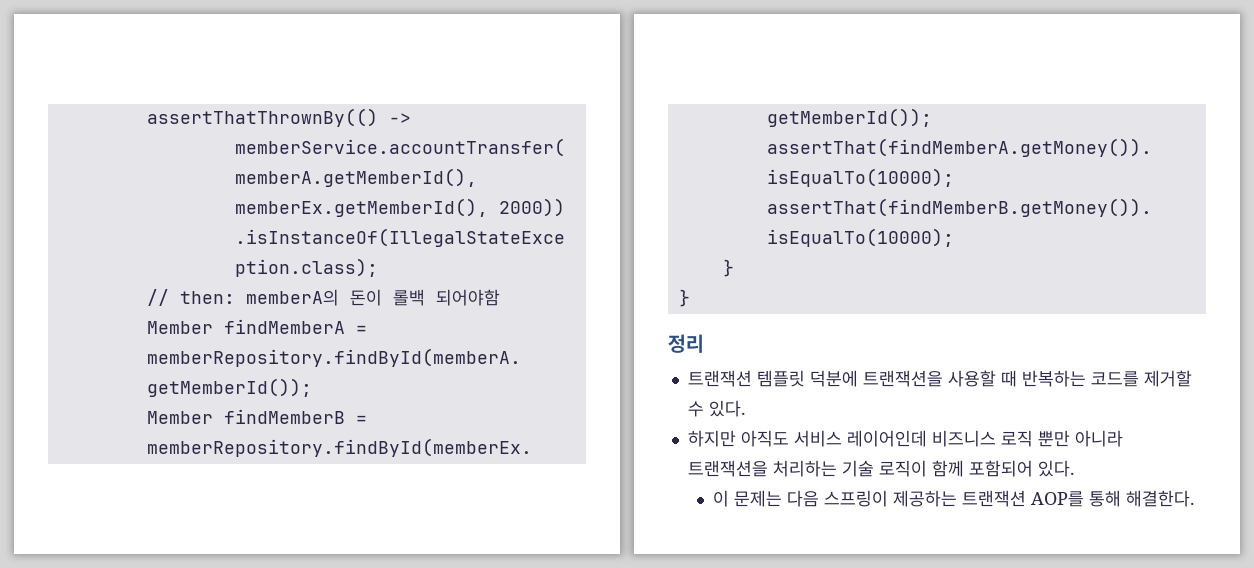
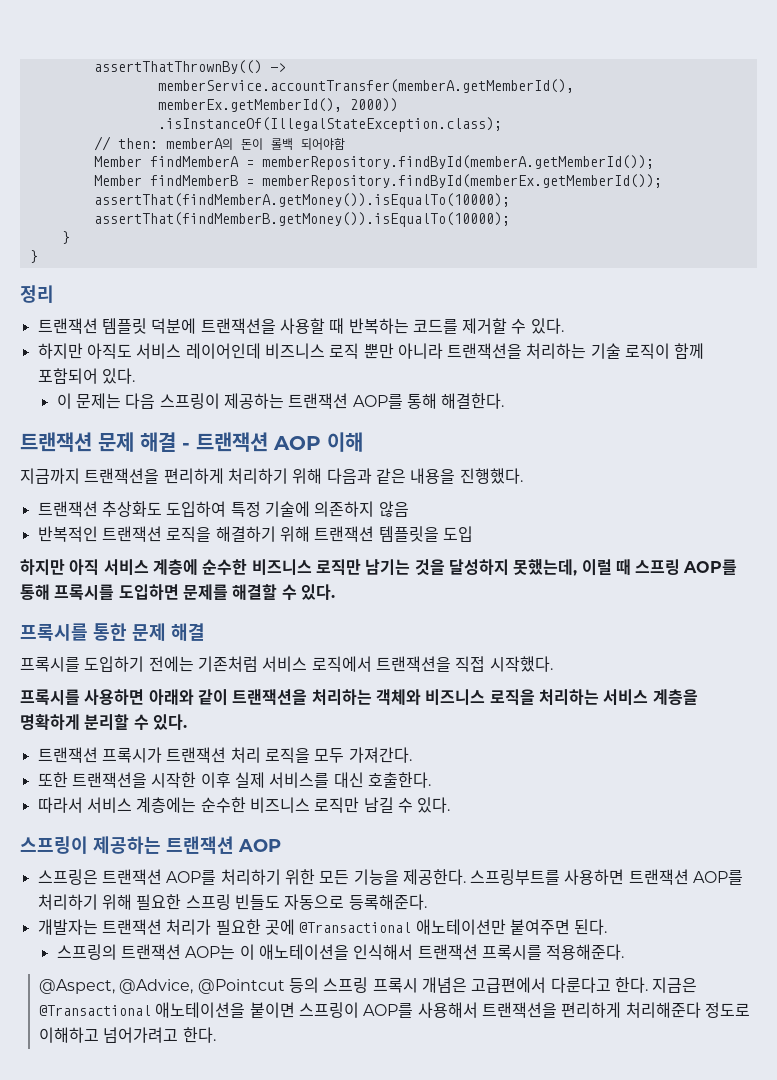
+ 트랜잭션 문제 해결 - 트랜잭션 AOP 이해
+ 지금까지 트랜잭션을 편리하게 처리하기 위해 다음과 같은 내용을 진행했다.
+ 트랜잭션 추상화도 도입하여 특정 기술에 의존하지 않음
+ 반복적인 트랜잭션 로직을 해결하기 위해 트랜잭션 템플릿을 도입
+ 하지만 아직 서비스 계층에 순수한 비즈니스 로직만 남기는 것을 달성하지 못했는데, 이럴 때 스프링 AOP를 통해 프록시를 도입하면 문제를 해결할 수 있다.
+ 프록시를 통한 문제 해결
+ 프록시를 도입하기 전에는 기존처럼 서비스 로직에서 트랜잭션을 직접 시작했다.
+ 프록시를 사용하면 아래와 같이 트랜잭션을 처리하는 객체와 비즈니스 로직을 처리하는 서비스 계층을 명확하게 분리할 수 있다.
+ 트랜잭션 프록시가 트랜잭션 처리 로직을 모두 가져간다.
+ 또한 트랜잭션을 시작한 이후 실제 서비스를 대신 호출한다.
+ 따라서 서비스 계층에는 순수한 비즈니스 로직만 남길 수 있다.
+ 스프링이 제공하는 트랜잭션 AOP
+ 스프링은 트랜잭션 AOP를 처리하기 위한 모든 기능을 제공한다. 스프링부트를 사용하면 트랜잭션 AOP를 처리하기 위해 필요한 스프링 빈들도 자동으로 등록해준다.
+ 개발자는 트랜잭션 처리가 필요한 곳에 @Transactional 애노테이션만 붙여주면 된다.
+ 스프링의 트랜잭션 AOP는 이 애노테이션을 인식해서 트랜잭션 프록시를 적용해준다.
+ @Aspect, @Advice, @Pointcut 등의 스프링 프록시 개념은 고급편에서 다룬다고 한다. 지금은 @Transactional 애노테이션을 붙이면 스프링이 AOP를 사용해서 트랜잭션을 편리하게 처리해준다 정도로 이해하고 넘어가려고 한다.

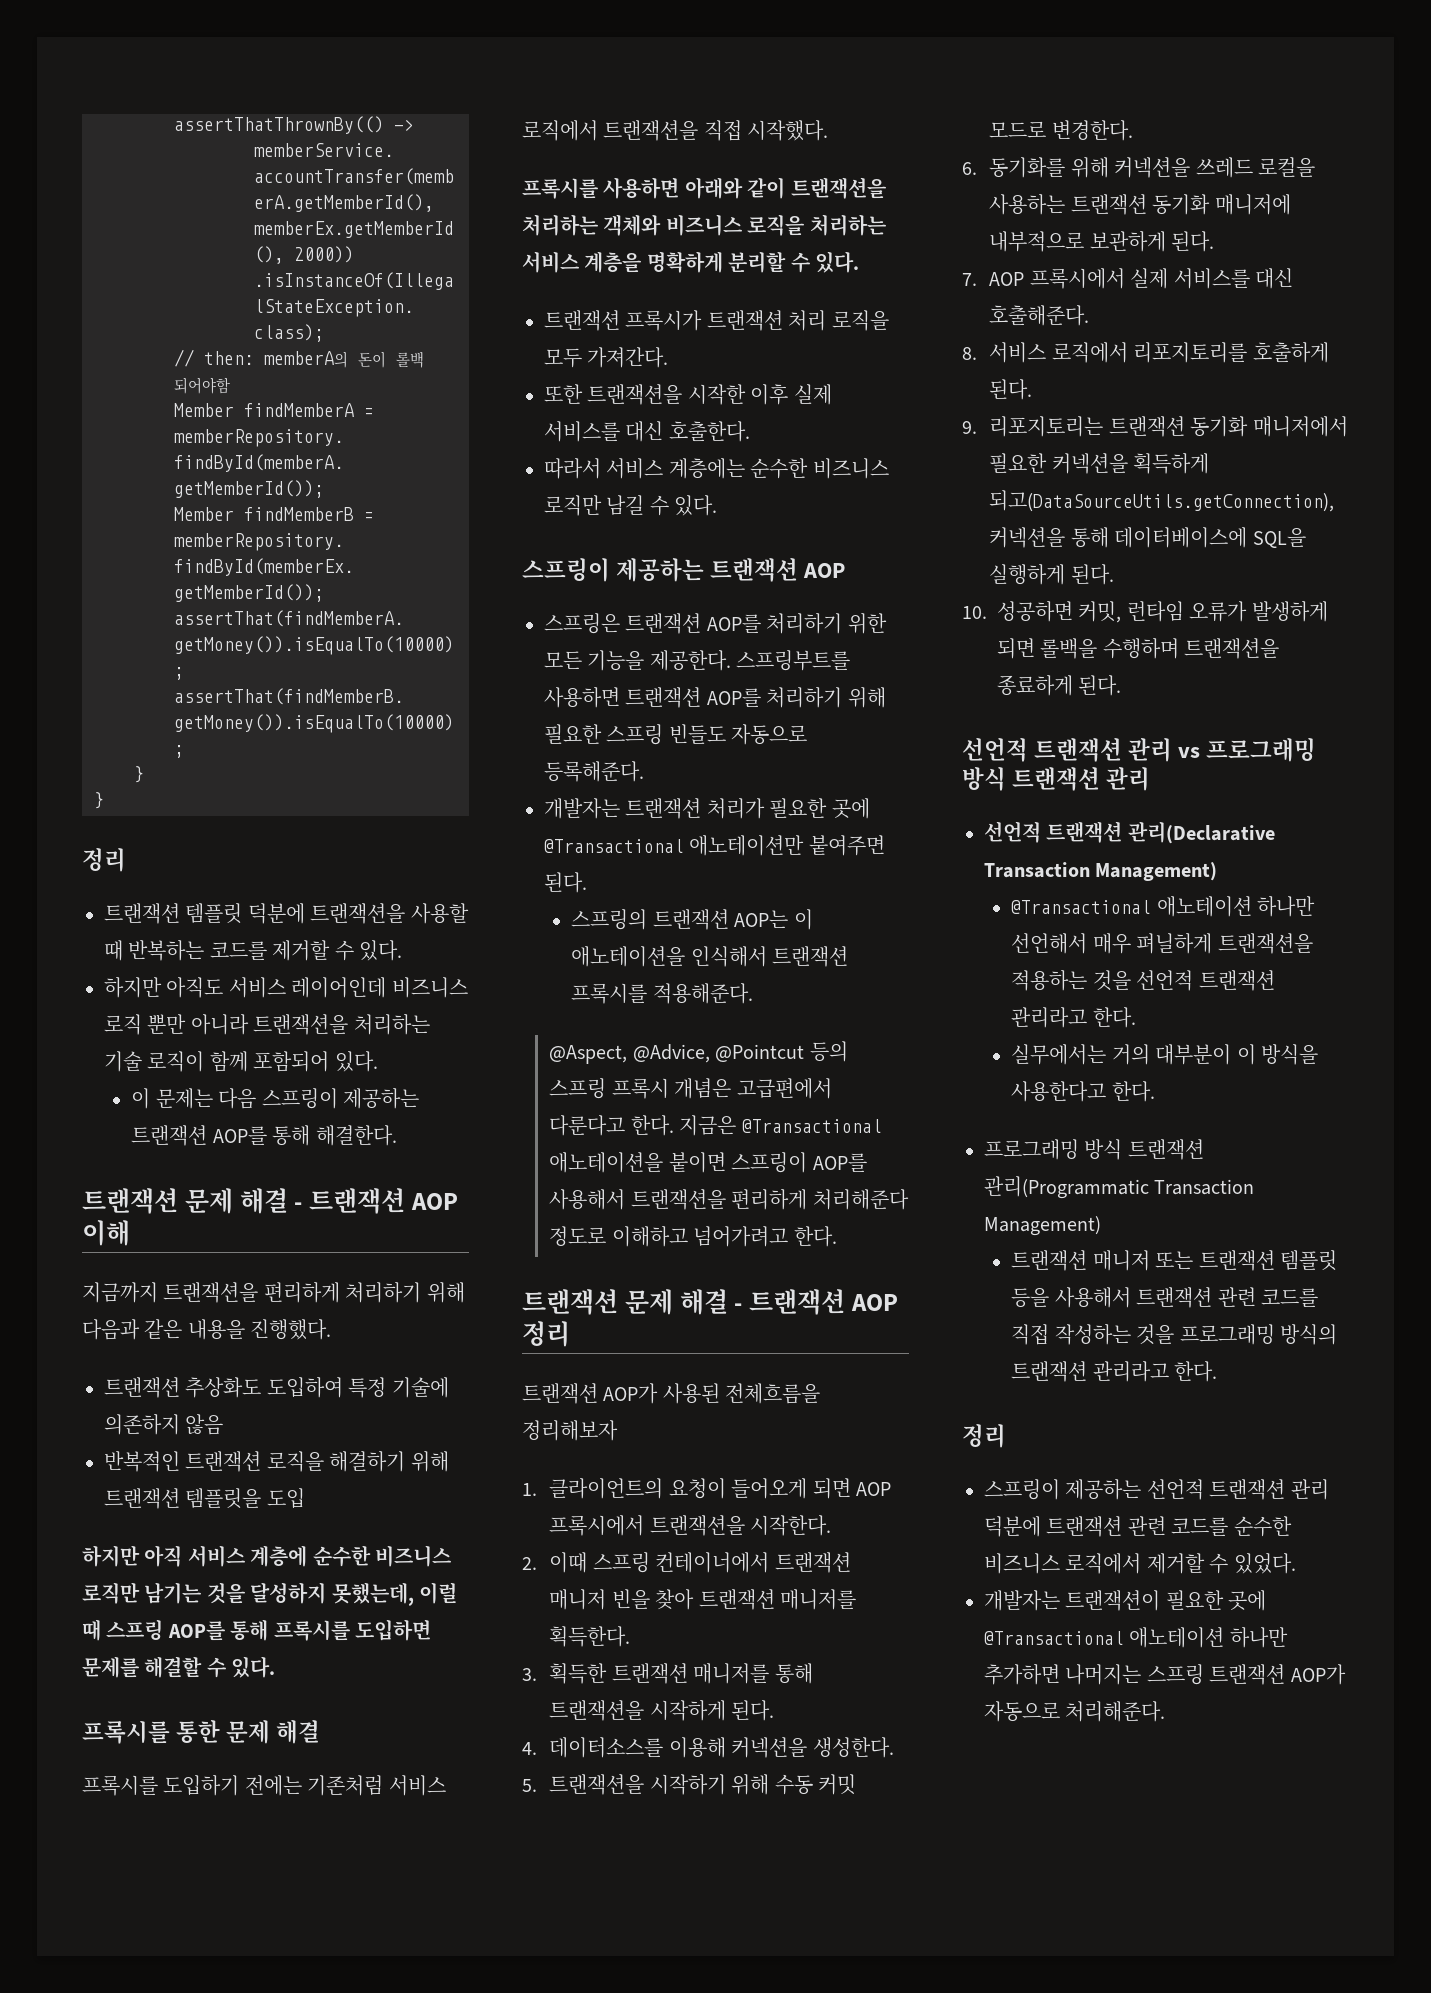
+ 트랜잭션 문제 해결 - 트랜잭션 AOP 정리
+ 트랜잭션 AOP가 사용된 전체흐름을 정리해보자
+ 1. 클라이언트의 요청이 들어오게 되면 AOP 프록시에서 트랜잭션을 시작한다.
+ 2. 이때 스프링 컨테이너에서 트랜잭션 매니저 빈을 찾아 트랜잭션 매니저를 획득한다.
+ 3. 획득한 트랜잭션 매니저를 통해 트랜잭션을 시작하게 된다.
+ 4. 데이터소스를 이용해 커넥션을 생성한다.
+ 5. 트랜잭션을 시작하기 위해 수동 커밋 모드로 변경한다.
+ 6. 동기화를 위해 커넥션을 쓰레드 로컬을 사용하는 트랜잭션 동기화 매니저에 내부적으로 보관하게 된다.
+ 7. AOP 프록시에서 실제 서비스를 대신 호출해준다.
+ 8. 서비스 로직에서 리포지토리를 호출하게 된다.
+ 9. 리포지토리는 트랜잭션 동기화 매니저에서 필요한 커넥션을 획득하게 되고(DataSourceUtils.getConnection), 커넥션을 통해 데이터베이스에 SQL을 실행하게 된다.
+ 10. 성공하면 커밋, 런타임 오류가 발생하게 되면 롤백을 수행하며 트랜잭션을 종료하게 된다.
+ 선언적 트랜잭션 관리 vs 프로그래밍 방식 트랜잭션 관리
+ 선언적 트랜잭션 관리(Declarative Transaction Management)
+ @Transactional 애노테이션 하나만 선언해서 매우 펴닐하게 트랜잭션을 적용하는 것을 선언적 트랜잭션 관리라고 한다.
+ 실무에서는 거의 대부분이 이 방식을 사용한다고 한다.
+ 프로그래밍 방식 트랜잭션 관리(Programmatic Transaction Management)
+ 트랜잭션 매니저 또는 트랜잭션 템플릿 등을 사용해서 트랜잭션 관련 코드를 직접 작성하는 것을 프로그래밍 방식의 트랜잭션 관리라고 한다.
+ 정리
+ 스프링이 제공하는 선언적 트랜잭션 관리 덕분에 트랜잭션 관련 코드를 순수한 비즈니스 로직에서 제거할 수 있었다.
+ 개발자는 트랜잭션이 필요한 곳에 @Transactional 애노테이션 하나만 추가하면 나머지는 스프링 트랜잭션 AOP가 자동으로 처리해준다.

